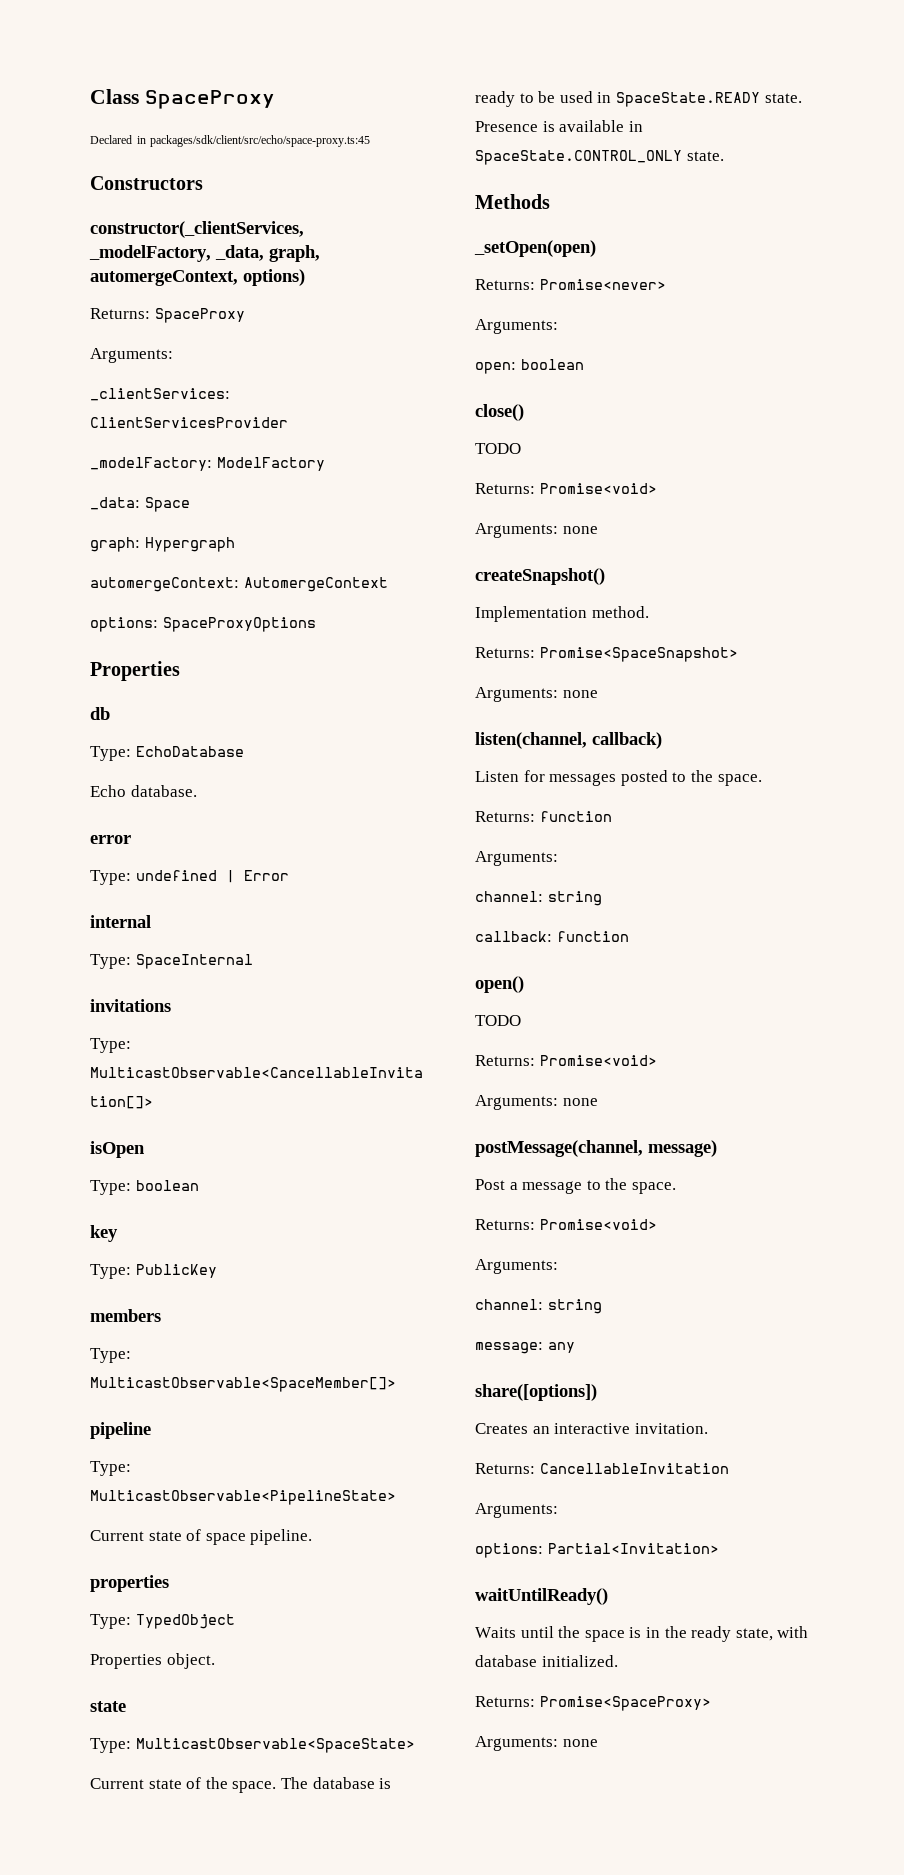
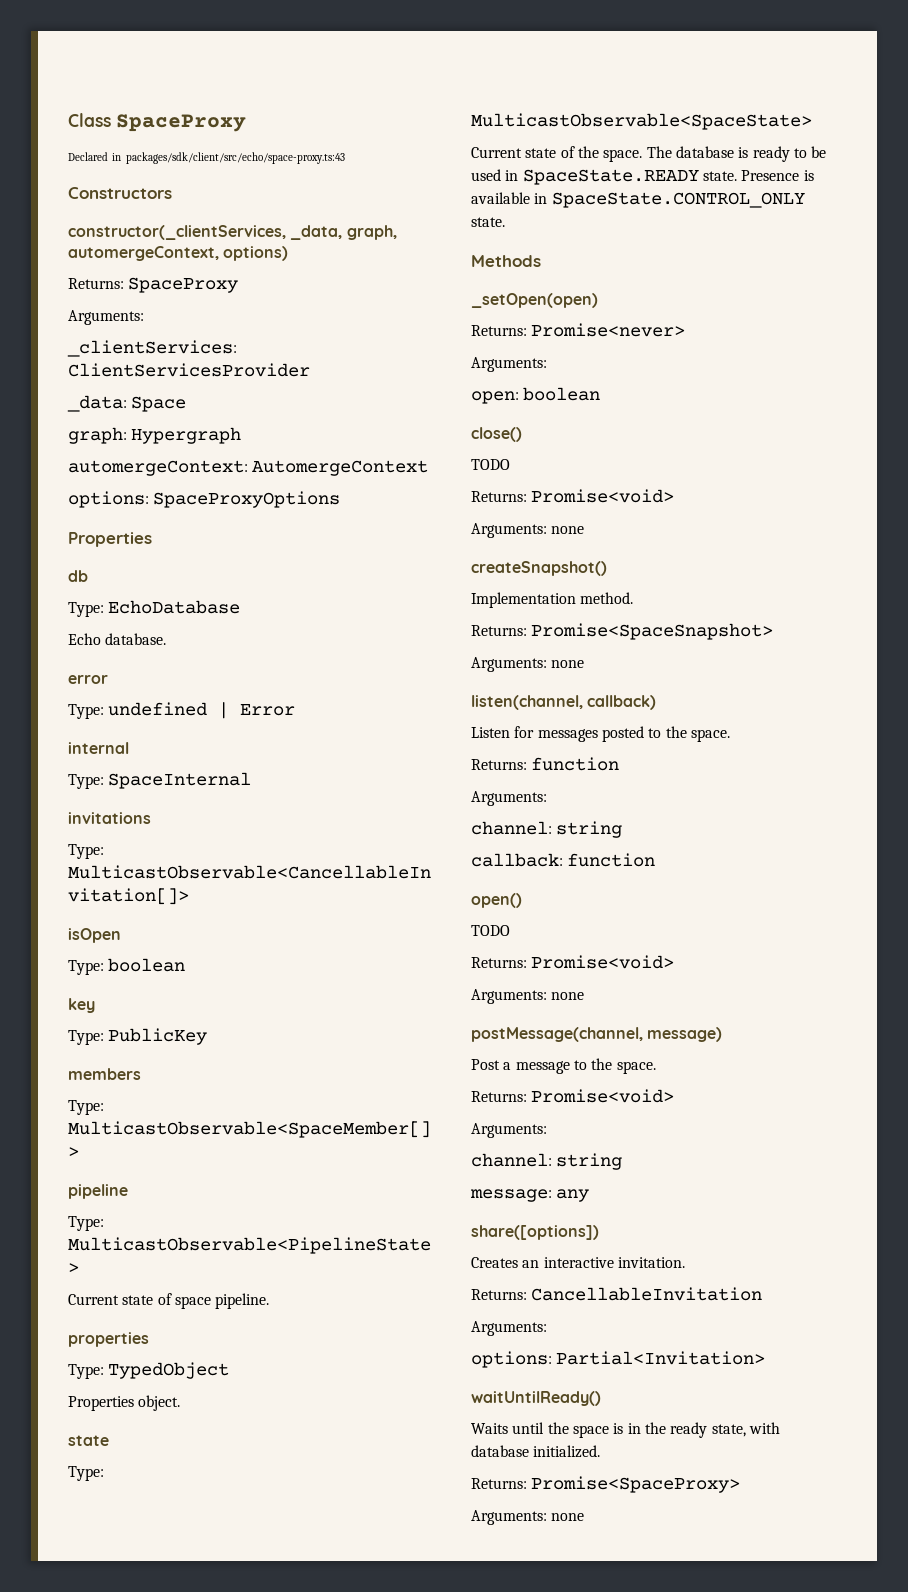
- Declared in packages/sdk/client/src/echo/space-proxy.ts:45
+ Declared in packages/sdk/client/src/echo/space-proxy.ts:43
- constructor(_clientServices, _modelFactory, _data, graph, automergeContext, options)
+ constructor(_clientServices, _data, graph, automergeContext, options)
- _modelFactory: ModelFactory

